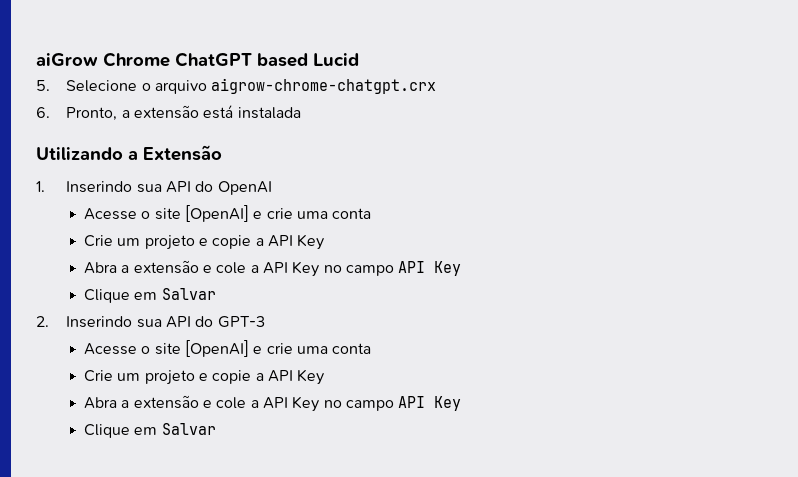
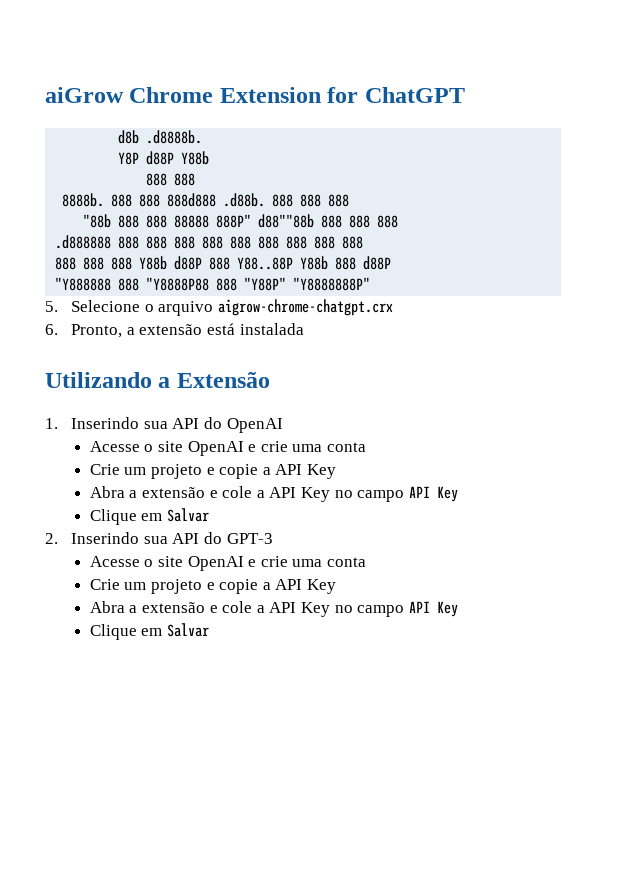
- aiGrow Chrome ChatGPT based Lucid
+ aiGrow Chrome Extension for ChatGPT
+ d8b .d8888b.
+ Y8P d88P Y88b
+ 888 888
+ 8888b. 888 888 888d888 .d88b. 888 888 888
+ "88b 888 888 88888 888P" d88""88b 888 888 888
+ .d888888 888 888 888 888 888 888 888 888 888
+ 888 888 888 Y88b d88P 888 Y88..88P Y88b 888 d88P
+ "Y888888 888 "Y8888P88 888 "Y88P" "Y8888888P"
  1. Inserindo sua API do OpenAI
- Acesse o site [OpenAI] e crie uma conta
+ Acesse o site OpenAI e crie uma conta
  2. Inserindo sua API do GPT-3
- Acesse o site [OpenAI] e crie uma conta
+ Acesse o site OpenAI e crie uma conta

